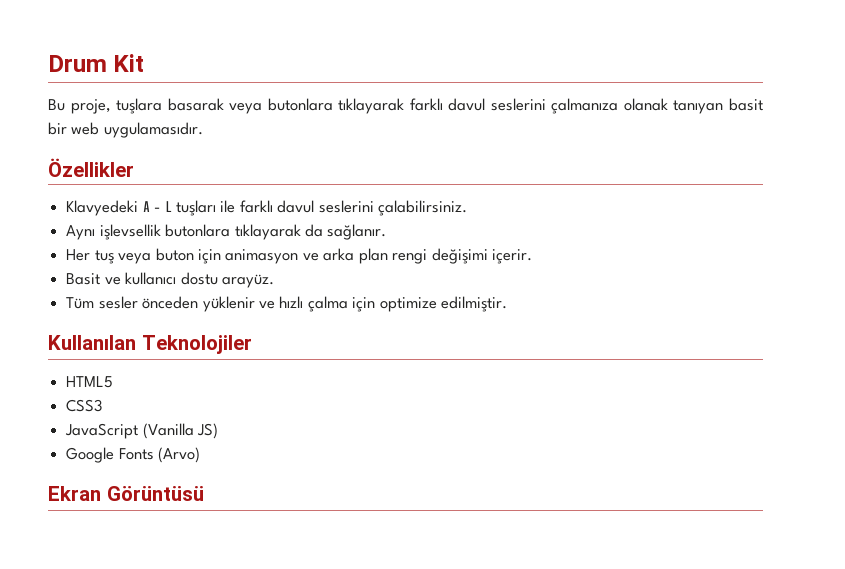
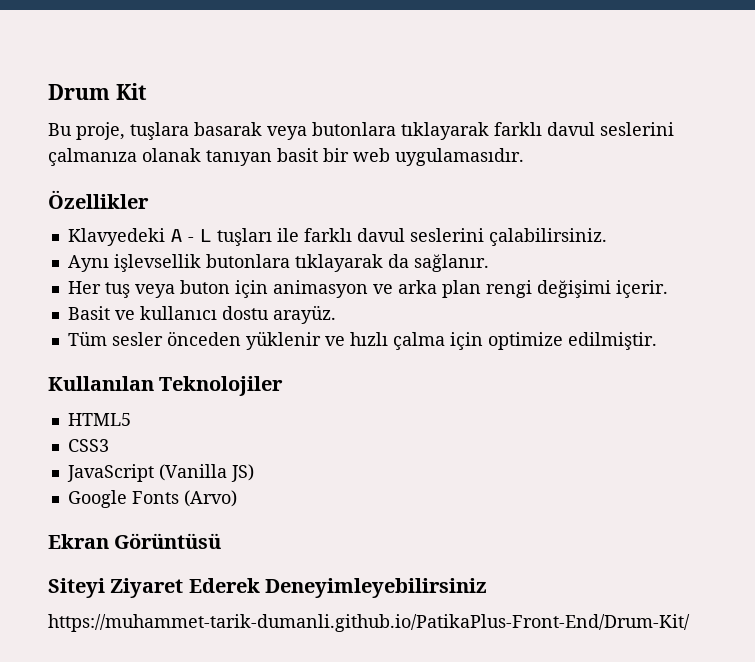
+ Siteyi Ziyaret Ederek Deneyimleyebilirsiniz
+ https://muhammet-tarik-dumanli.github.io/PatikaPlus-Front-End/Drum-Kit/

